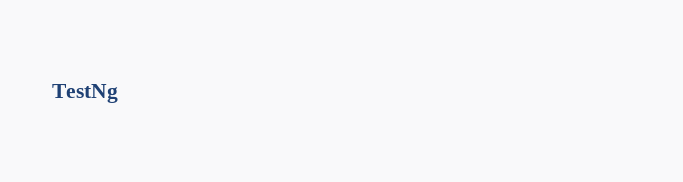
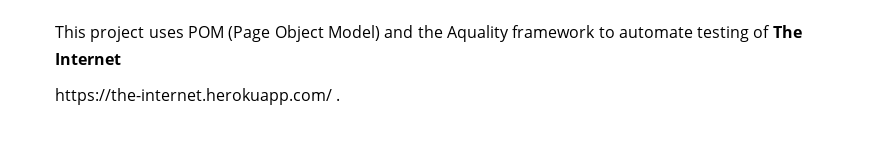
- TestNg
+ This project uses POM (Page Object Model) and the Aquality framework to automate testing of The Internet
+ https://the-internet.herokuapp.com/ .

